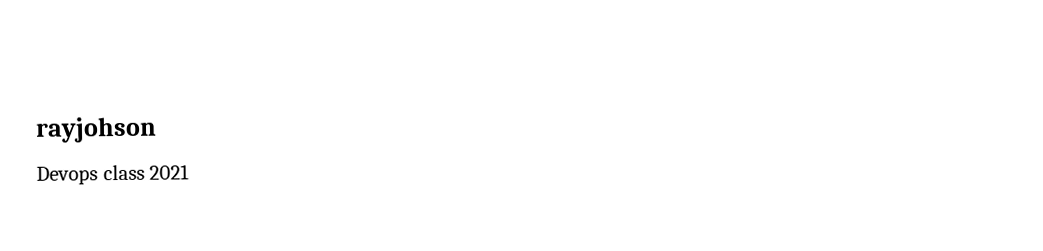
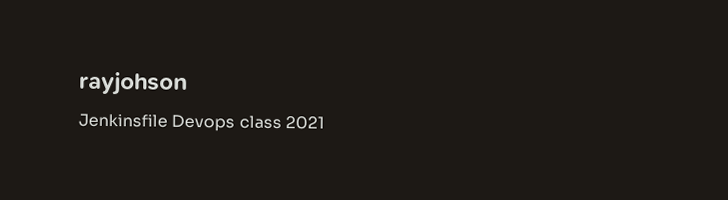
- Devops class 2021
+ Jenkinsfile Devops class 2021

